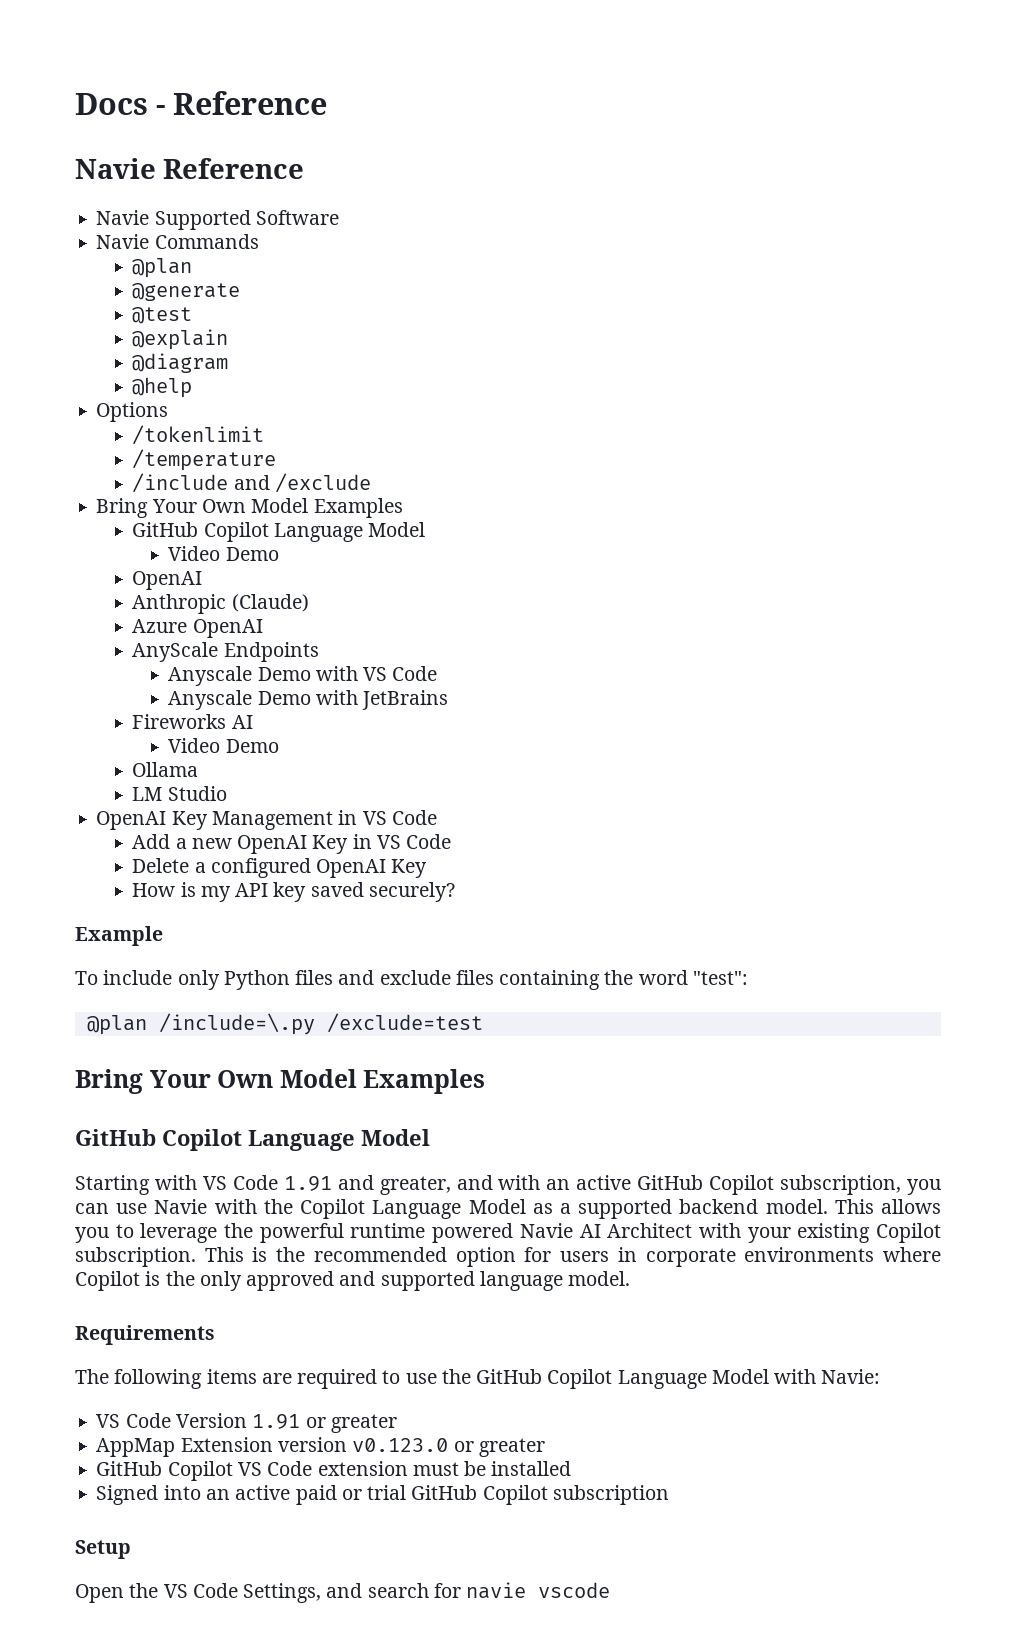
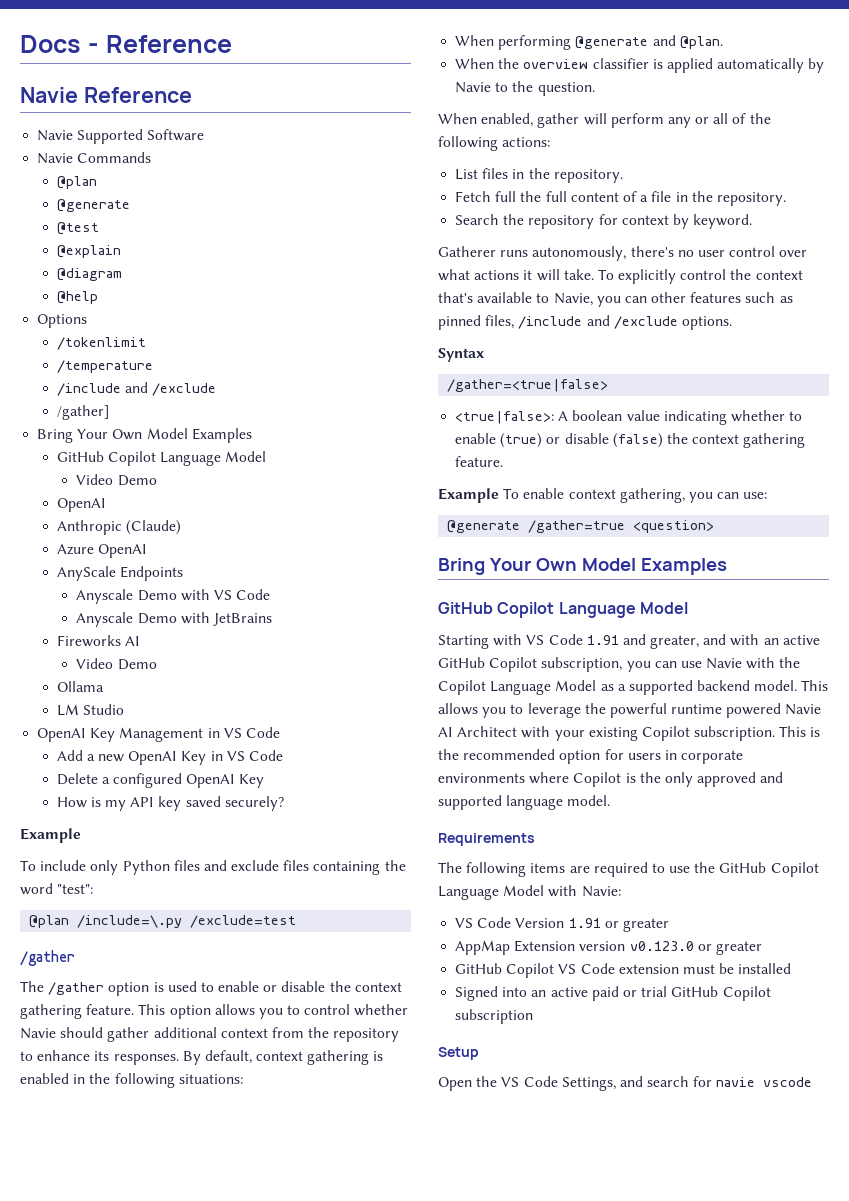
+ /gather]
  @plan /include=\.py /exclude=test
+ /gather
+ The /gather option is used to enable or disable the context gathering feature. This option allows you to control whether Navie should gather additional context from the repository to enhance its responses. By default, context gathering is enabled in the following situations:
+ When performing @generate and @plan.
+ When the overview classifier is applied automatically by Navie to the question.
+ When enabled, gather will perform any or all of the following actions:
+ List files in the repository.
+ Fetch full the full content of a file in the repository.
+ Search the repository for context by keyword.
+ Gatherer runs autonomously, there's no user control over what actions it will take. To explicitly control the context that's available to Navie, you can other features such as pinned files, /include and /exclude options.
+ Syntax
+ /gather=<true|false>
+ <true|false>: A boolean value indicating whether to enable (true) or disable (false) the context gathering feature.
+ Example To enable context gathering, you can use:
+ @generate /gather=true <question>

